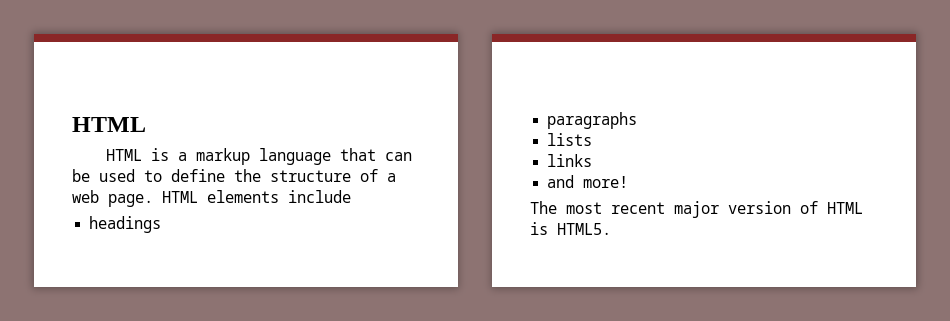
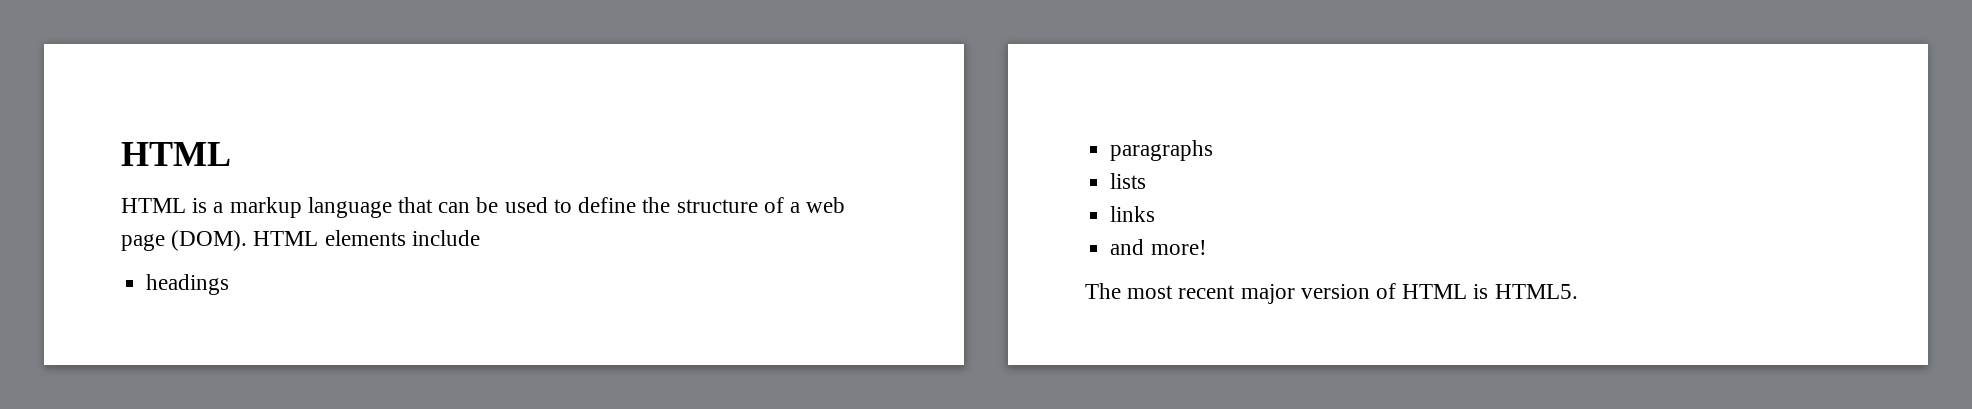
- HTML is a markup language that can be used to define the structure of a web page.
+ HTML is a markup language that can be used to define the structure of a web page (DOM).

